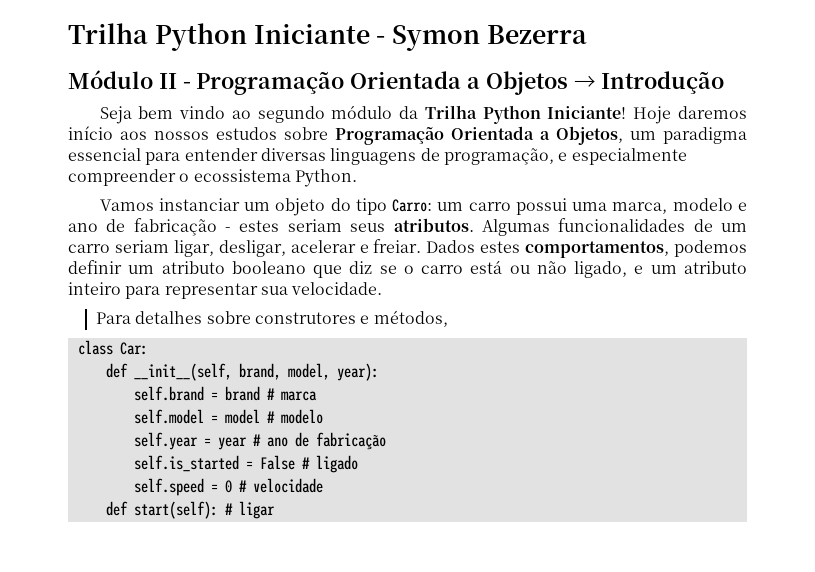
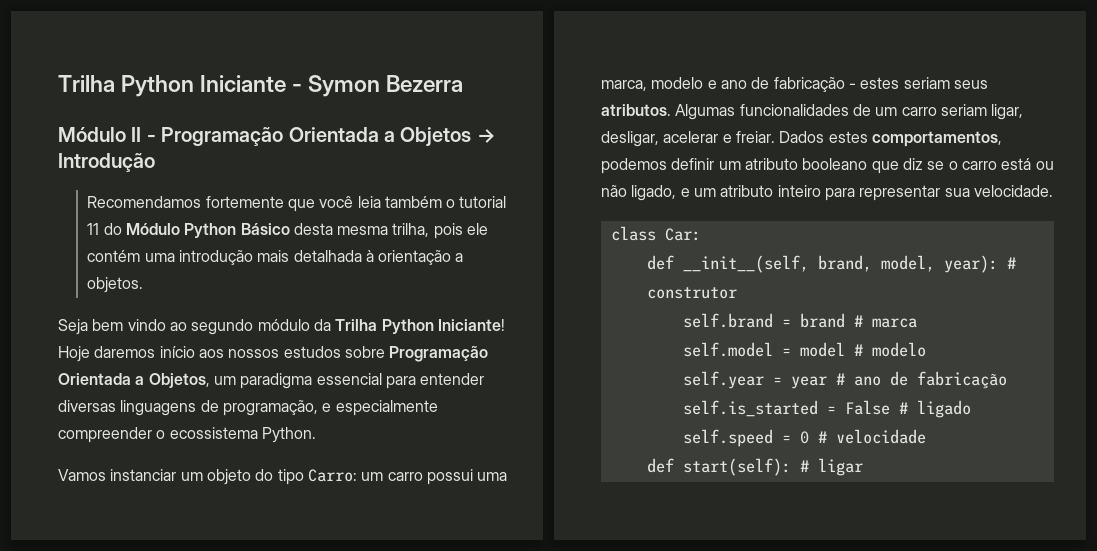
+ Recomendamos fortemente que você leia também o tutorial 11 do Módulo Python Básico desta mesma trilha, pois ele contém uma introdução mais detalhada à orientação a objetos.
- Para detalhes sobre construtores e métodos,
- def __init__(self, brand, model, year):
+ def __init__(self, brand, model, year): # construtor

